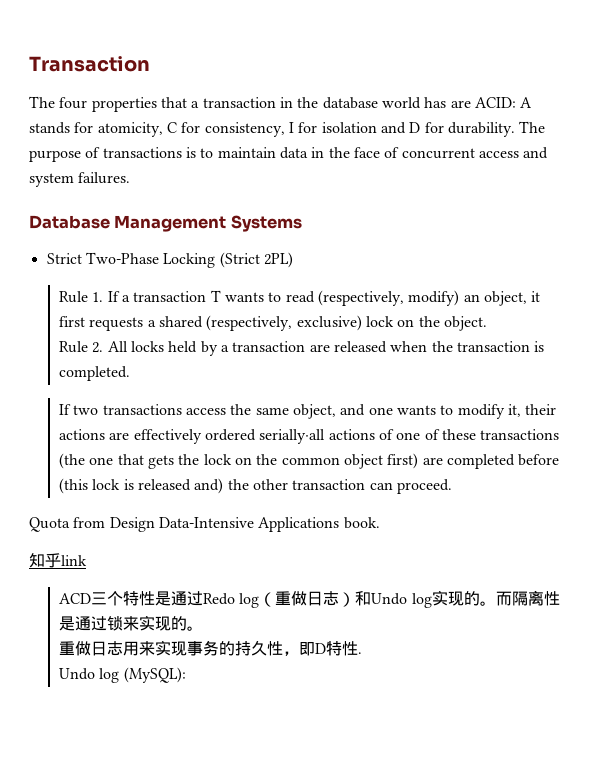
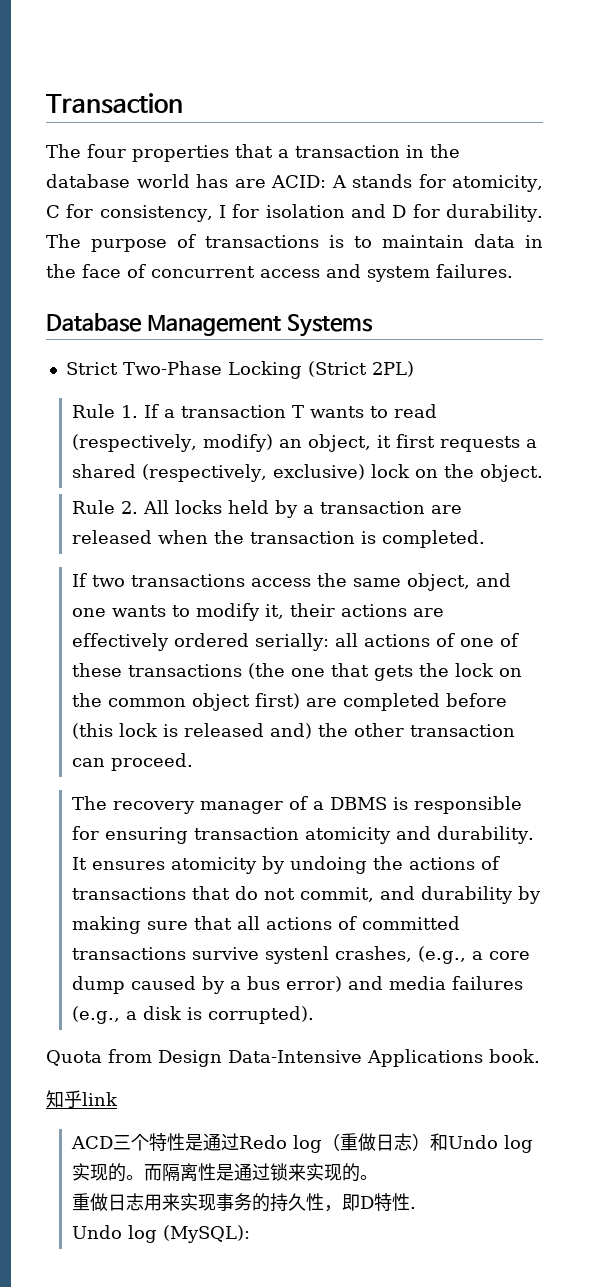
- If two transactions access the same object, and one wants to modify it, their actions are effectively ordered serially·all actions of one of these transactions (the one that gets the lock on the common object first) are completed before (this lock is released and) the other transaction can proceed.
+ If two transactions access the same object, and one wants to modify it, their actions are effectively ordered serially: all actions of one of these transactions (the one that gets the lock on the common object first) are completed before (this lock is released and) the other transaction can proceed.
+ The recovery manager of a DBMS is responsible for ensuring transaction atomicity and durability. It ensures atomicity by undoing the actions of transactions that do not commit, and durability by making sure that all actions of committed transactions survive systenl crashes, (e.g., a core dump caused by a bus error) and media failures (e.g., a disk is corrupted).

